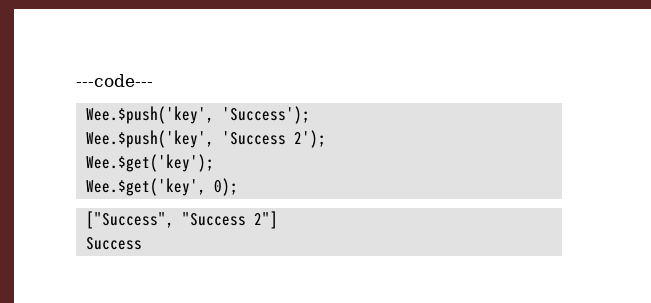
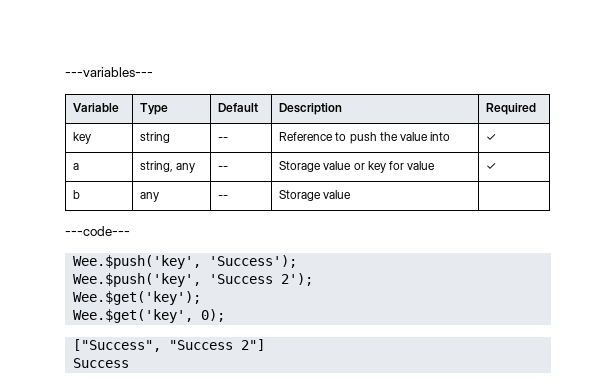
+ ---variables---
+ Variable | Type | Default | Description | Required
+ key | string | -- | Reference to push the value into | ✓
+ a | string, any | -- | Storage value or key for value | ✓
+ b | any | -- | Storage value |

